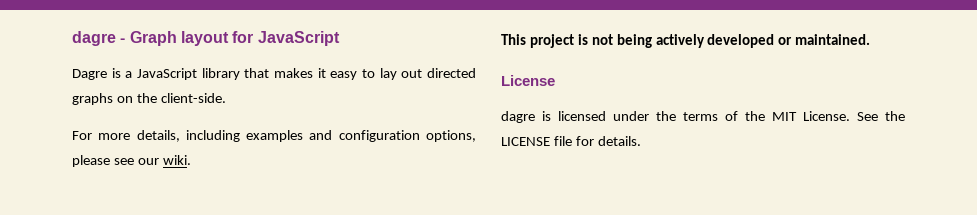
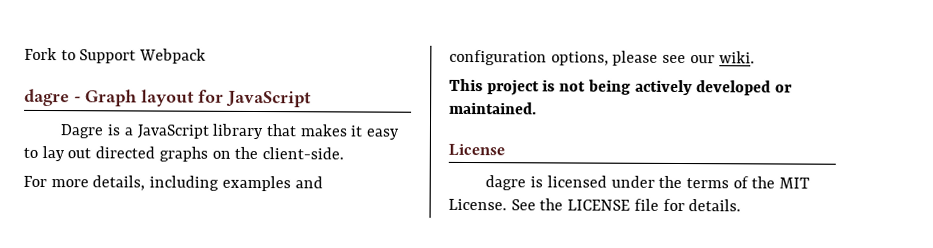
+ Fork to Support Webpack

